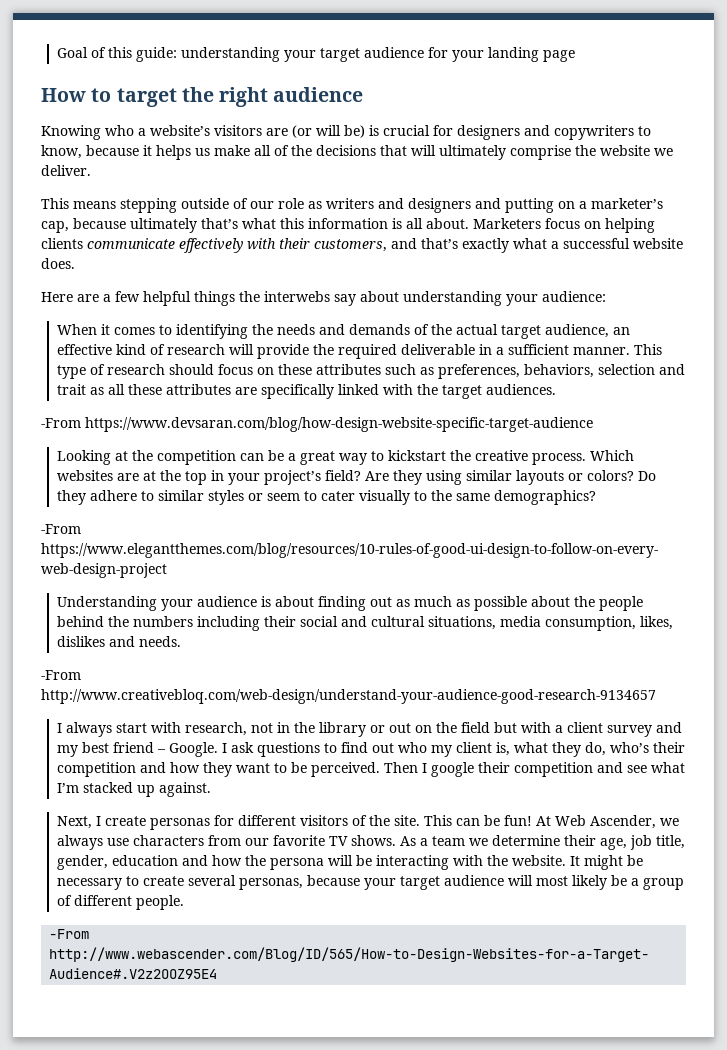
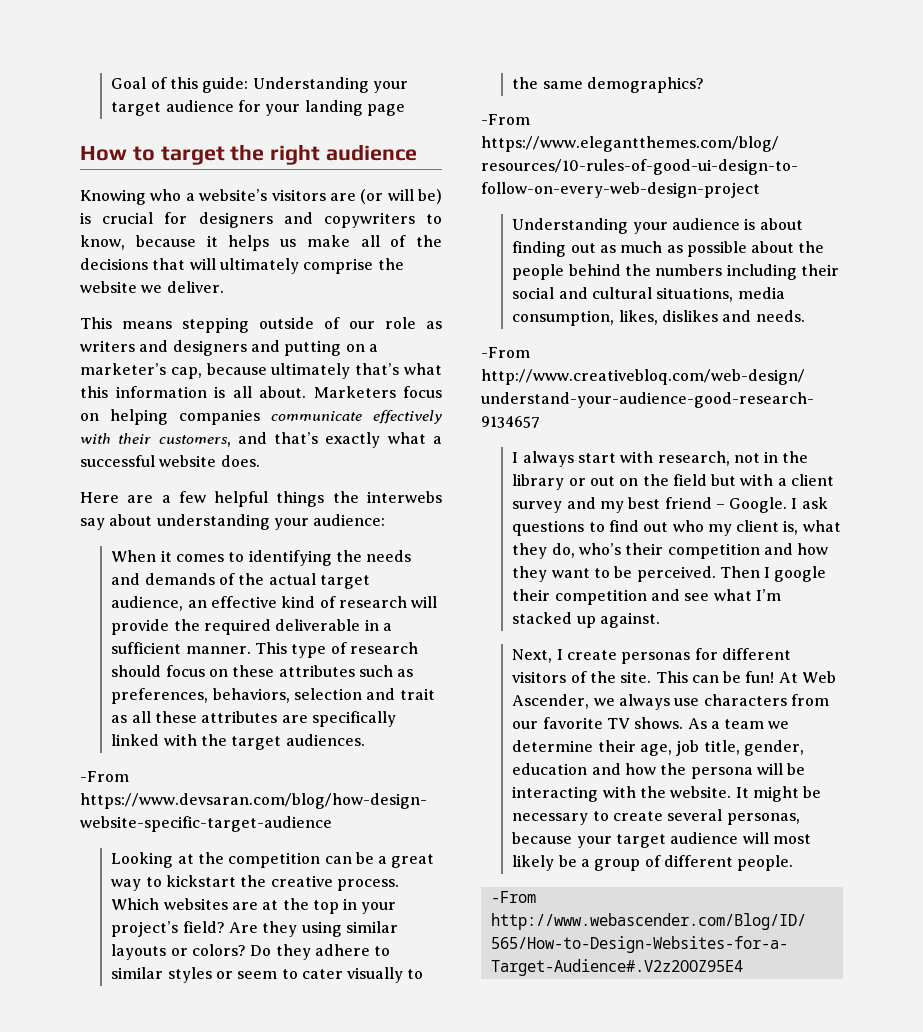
- Goal of this guide: understanding your target audience for your landing page
+ Goal of this guide: Understanding your target audience for your landing page
- Marketers focus on helping clients communicate effectively with their customers, and that’s exactly what a successful website does.
+ Marketers focus on helping companies communicate effectively with their customers, and that’s exactly what a successful website does.

